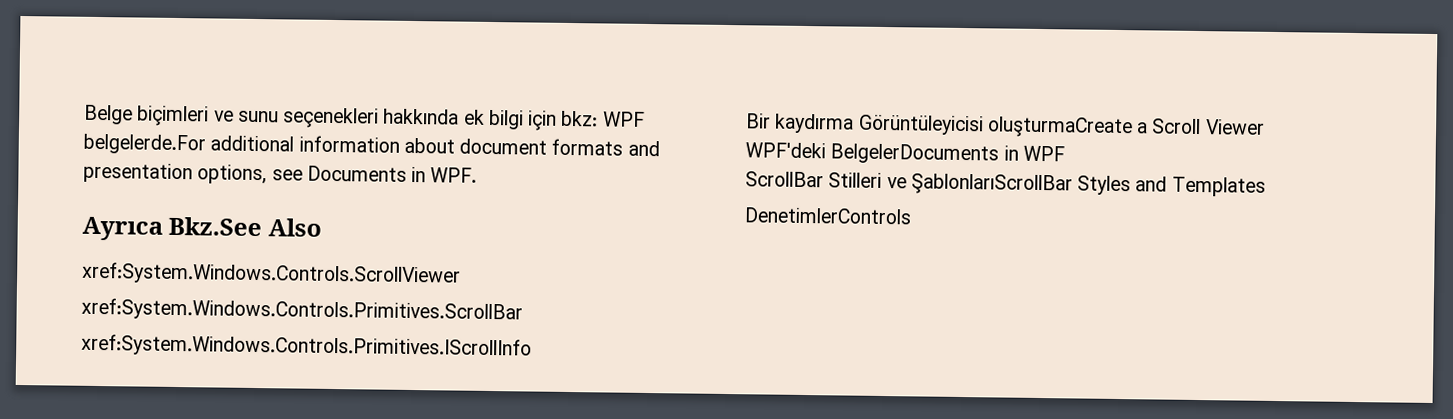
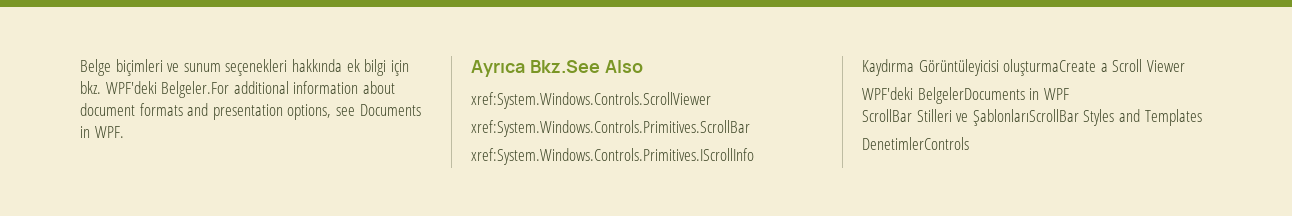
- Belge biçimleri ve sunu seçenekleri hakkında ek bilgi için bkz: WPF belgelerde.For additional information about document formats and presentation options, see Documents in WPF.
+ Belge biçimleri ve sunum seçenekleri hakkında ek bilgi için bkz. WPF'deki Belgeler.For additional information about document formats and presentation options, see Documents in WPF.
- Bir kaydırma Görüntüleyicisi oluşturmaCreate a Scroll Viewer
+ Kaydırma Görüntüleyicisi oluşturmaCreate a Scroll Viewer

